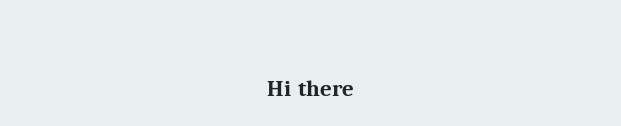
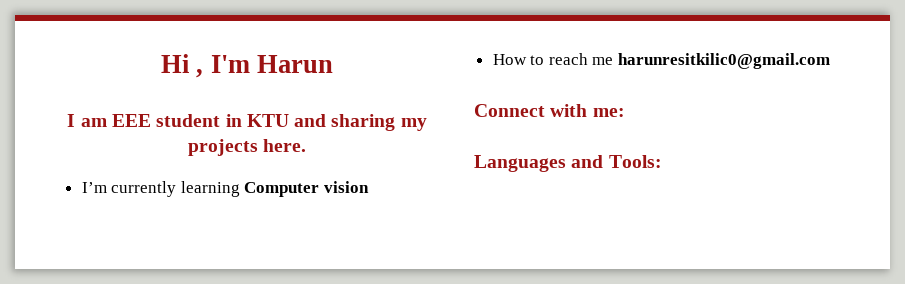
- Hi there
+ Hi , I'm Harun
+ I am EEE student in KTU and sharing my projects here.
+ I’m currently learning Computer vision
+ How to reach me harunresitkilic0@gmail.com
+ Connect with me:
+ Languages and Tools:

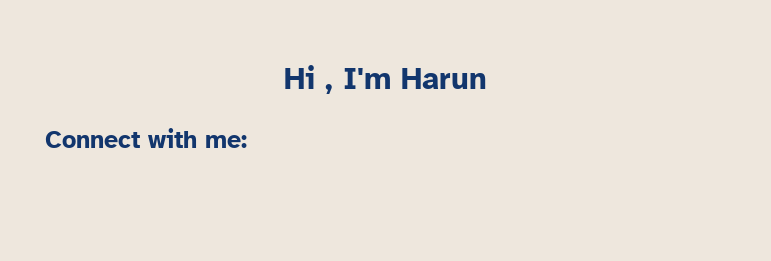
- I am EEE student in KTU and sharing my projects here.
- I’m currently learning Computer vision
- How to reach me harunresitkilic0@gmail.com
- Languages and Tools:

